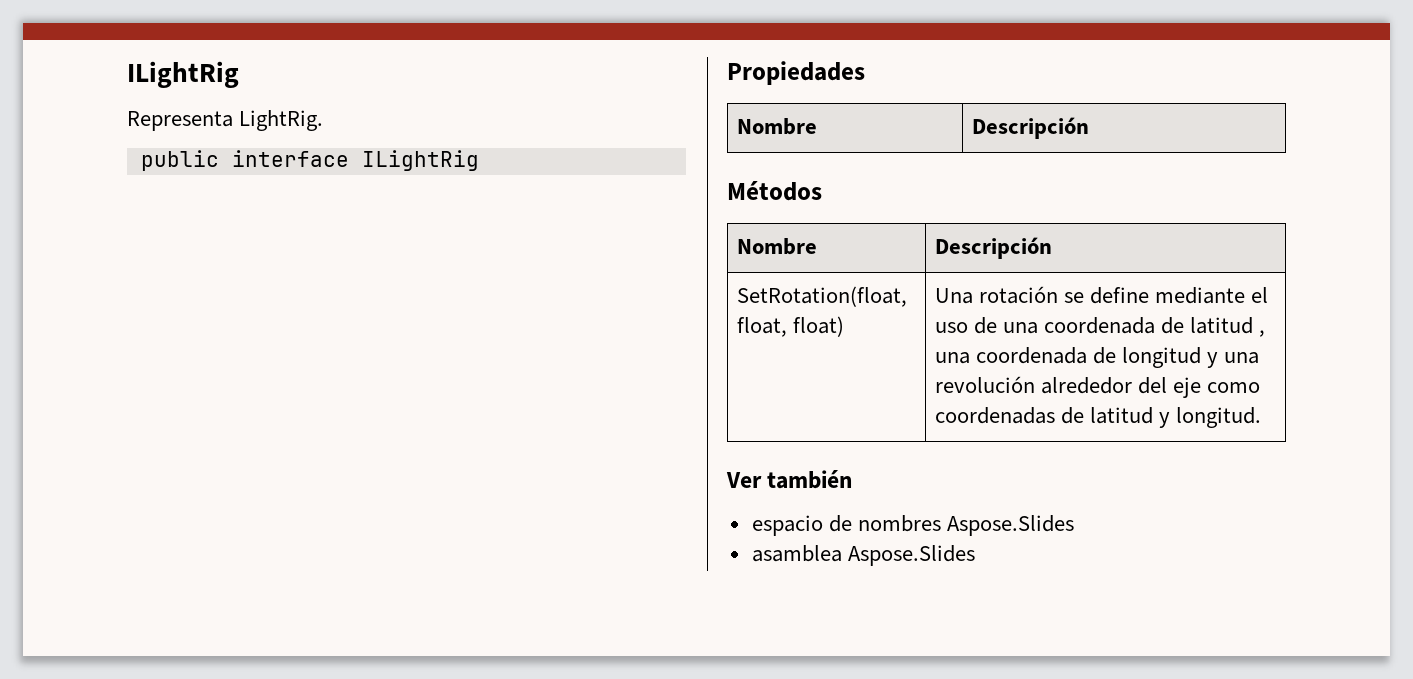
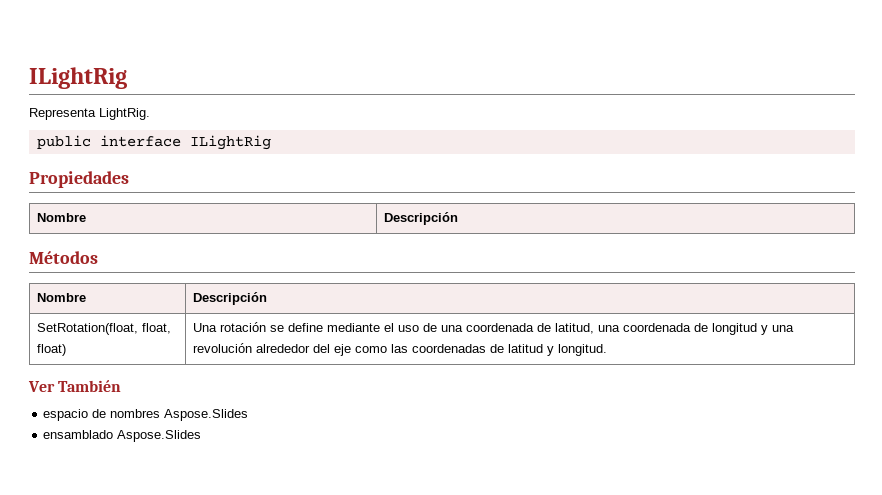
- SetRotation(float, float, float) | Una rotación se define mediante el uso de una coordenada de latitud , una coordenada de longitud y una revolución alrededor del eje como coordenadas de latitud y longitud.
+ SetRotation(float, float, float) | Una rotación se define mediante el uso de una coordenada de latitud, una coordenada de longitud y una revolución alrededor del eje como las coordenadas de latitud y longitud.
- Ver también
+ Ver También
- asamblea Aspose.Slides
+ ensamblado Aspose.Slides

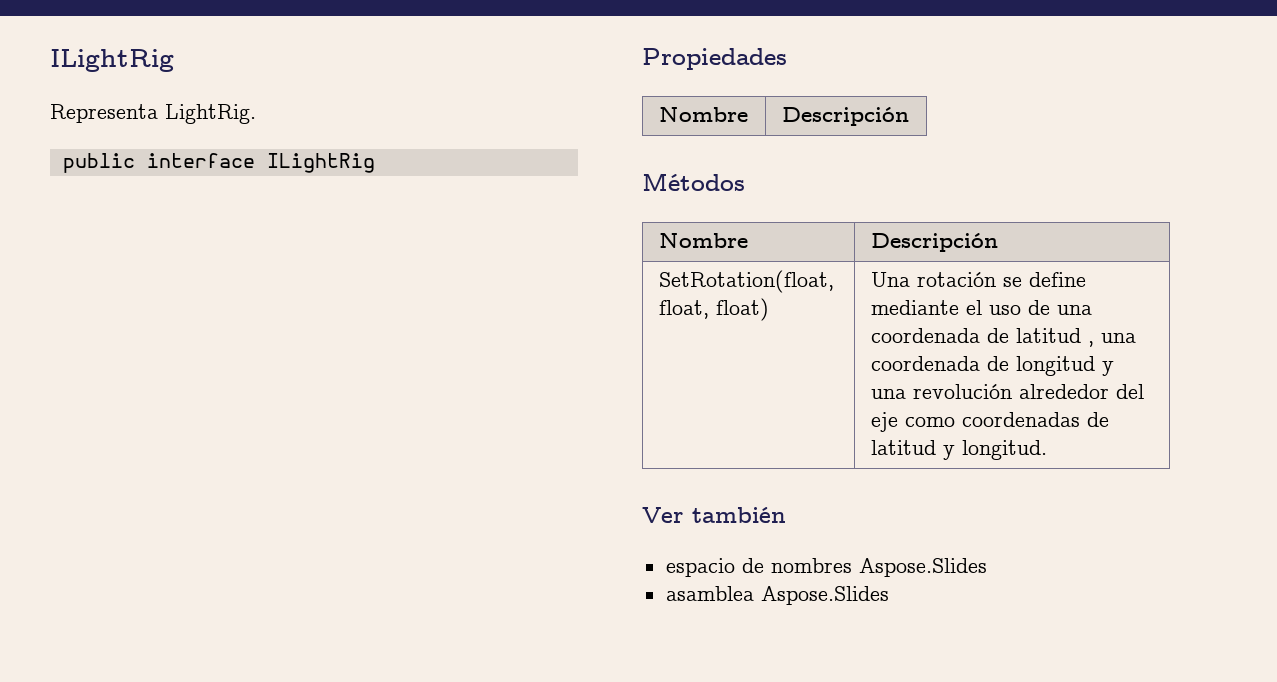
- SetRotation(float, float, float) | Una rotación se define mediante el uso de una coordenada de latitud, una coordenada de longitud y una revolución alrededor del eje como las coordenadas de latitud y longitud.
+ SetRotation(float, float, float) | Una rotación se define mediante el uso de una coordenada de latitud , una coordenada de longitud y una revolución alrededor del eje como coordenadas de latitud y longitud.
- Ver También
+ Ver también
- ensamblado Aspose.Slides
+ asamblea Aspose.Slides

